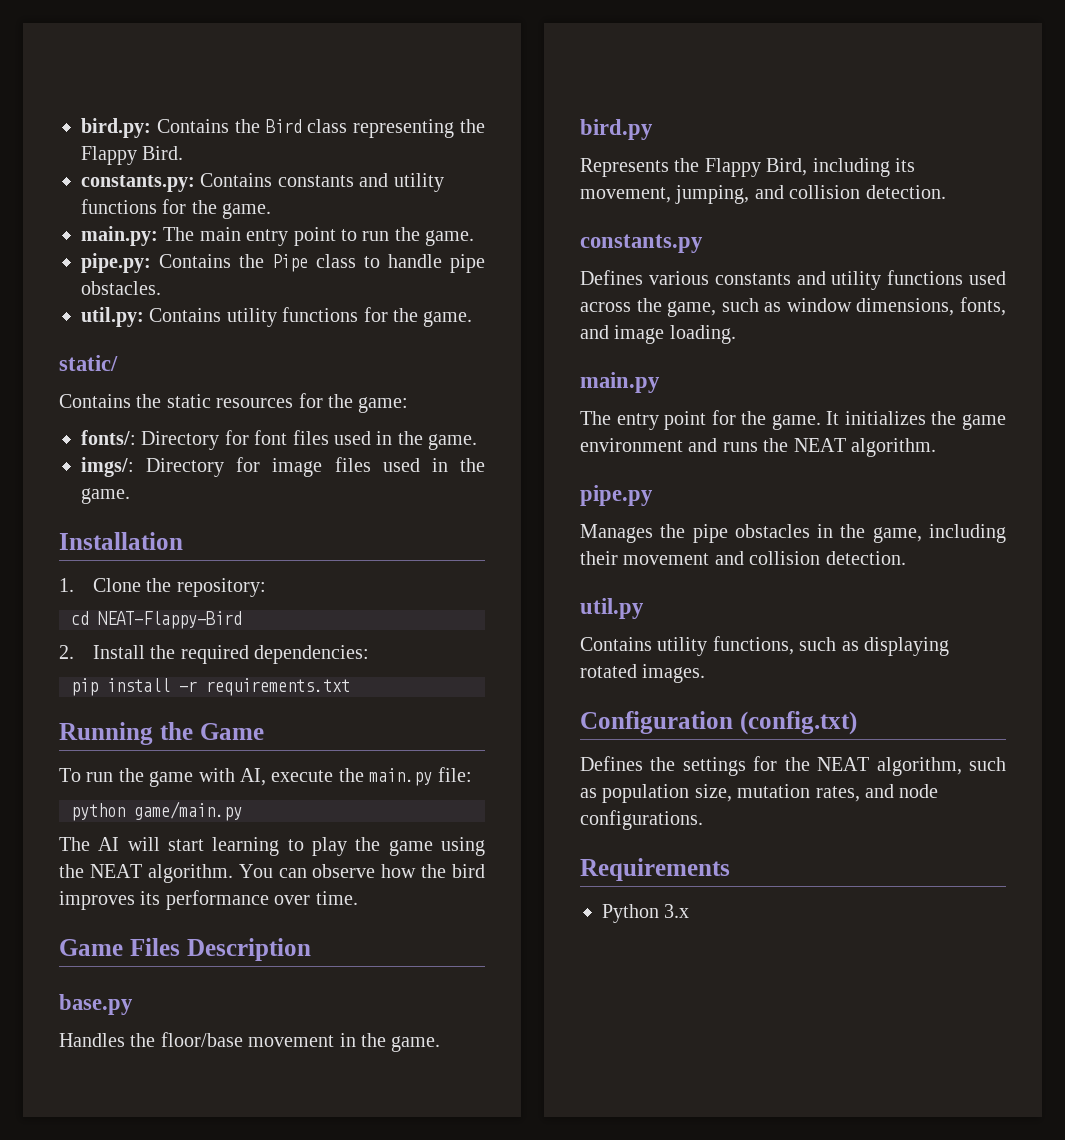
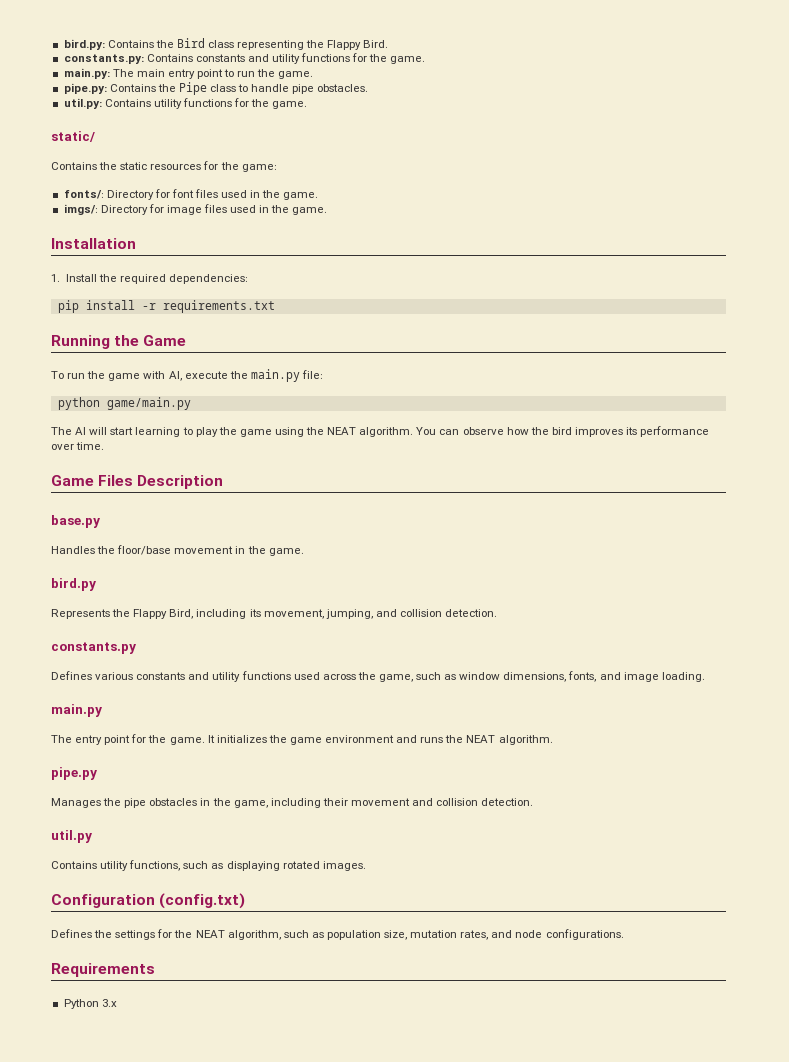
- 1. Clone the repository:
- cd NEAT-Flappy-Bird
- 2. Install the required dependencies:
+ 1. Install the required dependencies:

